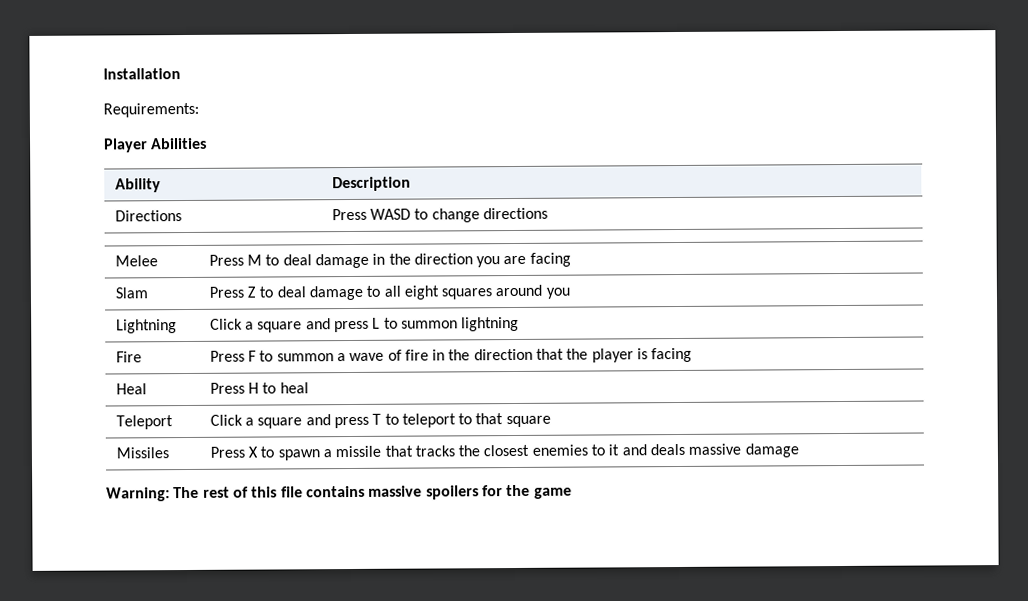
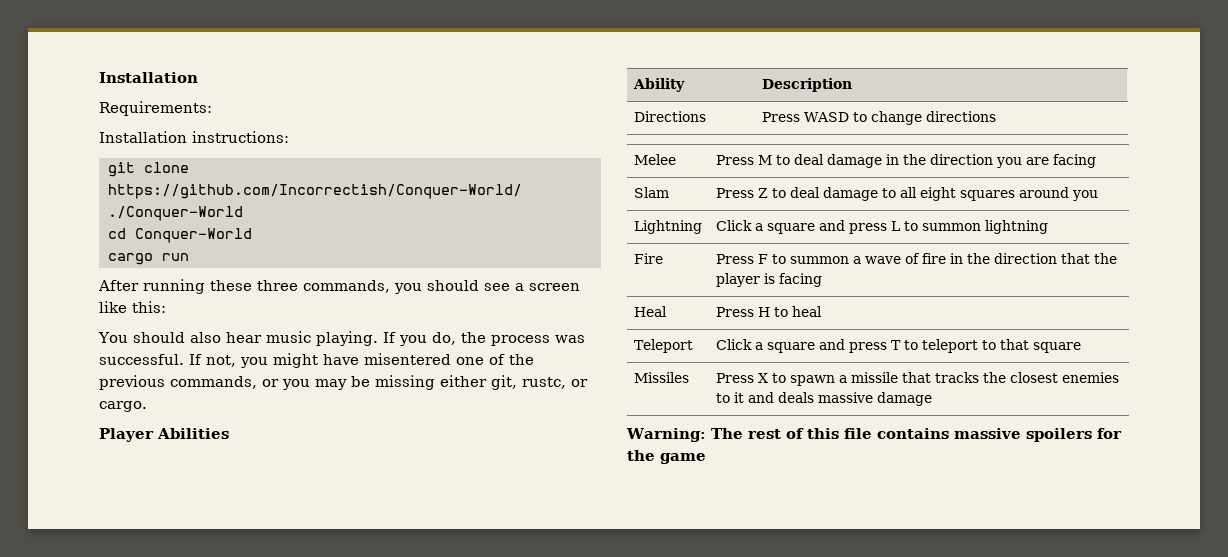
+ Installation instructions:
+ git clone https://github.com/Incorrectish/Conquer-World/ ./Conquer-World
+ cd Conquer-World
+ cargo run
+ After running these three commands, you should see a screen like this:
+ You should also hear music playing. If you do, the process was successful. If not, you might have misentered one of the previous commands, or you may be missing either git, rustc, or cargo.

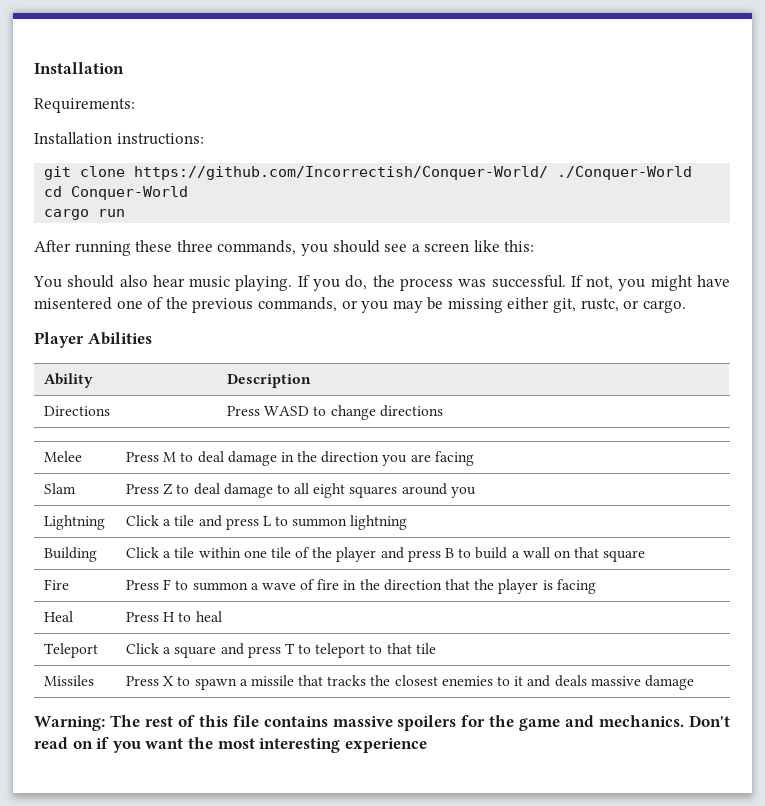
- Lightning | Click a square and press L to summon lightning
+ Lightning | Click a tile and press L to summon lightning
+ Building | Click a tile within one tile of the player and press B to build a wall on that square
- Teleport | Click a square and press T to teleport to that square
+ Teleport | Click a square and press T to teleport to that tile
- Warning: The rest of this file contains massive spoilers for the game
+ Warning: The rest of this file contains massive spoilers for the game and mechanics. Don't read on if you want the most interesting experience

